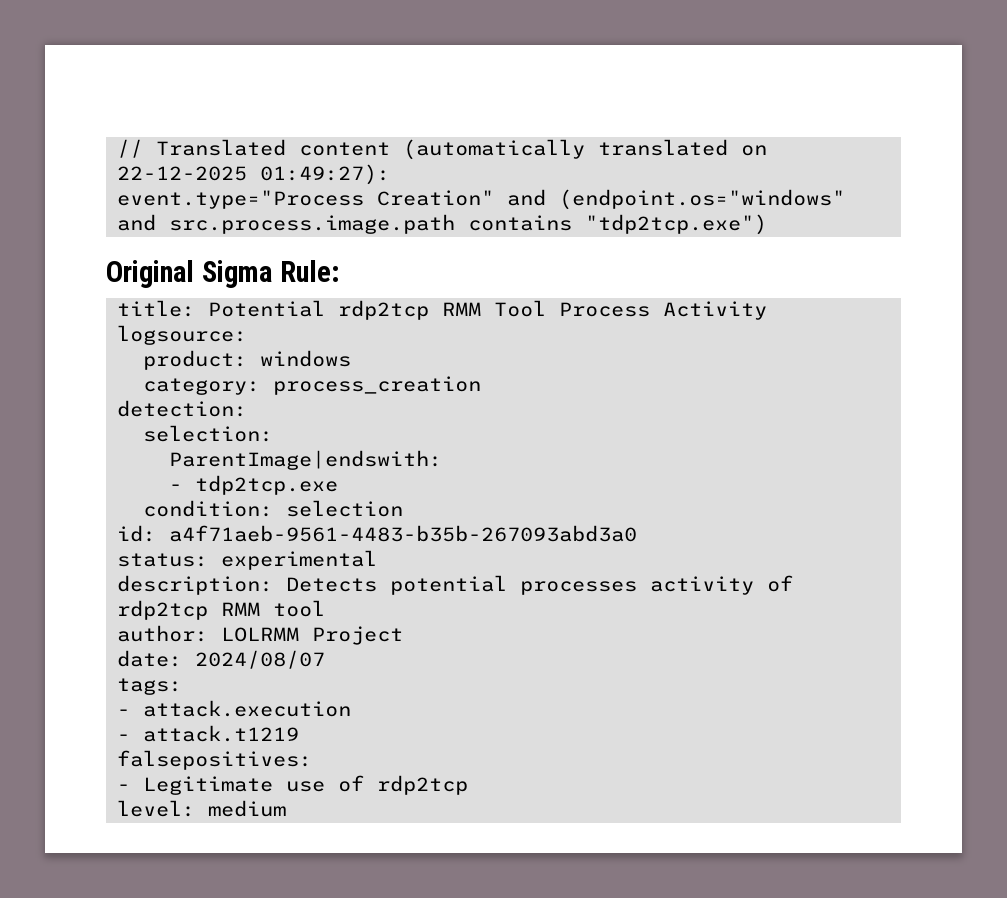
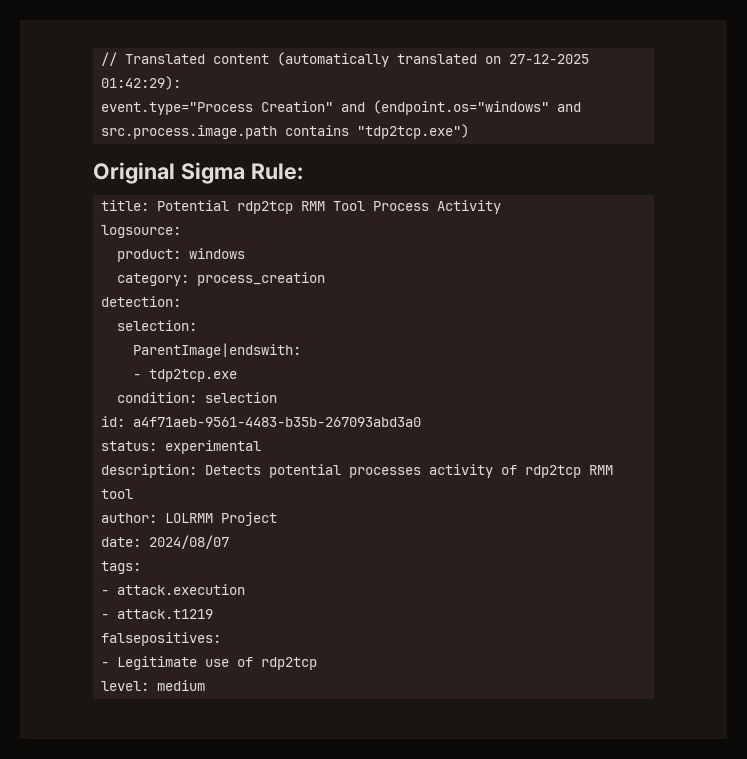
- // Translated content (automatically translated on 22-12-2025 01:49:27):
+ // Translated content (automatically translated on 27-12-2025 01:42:29):

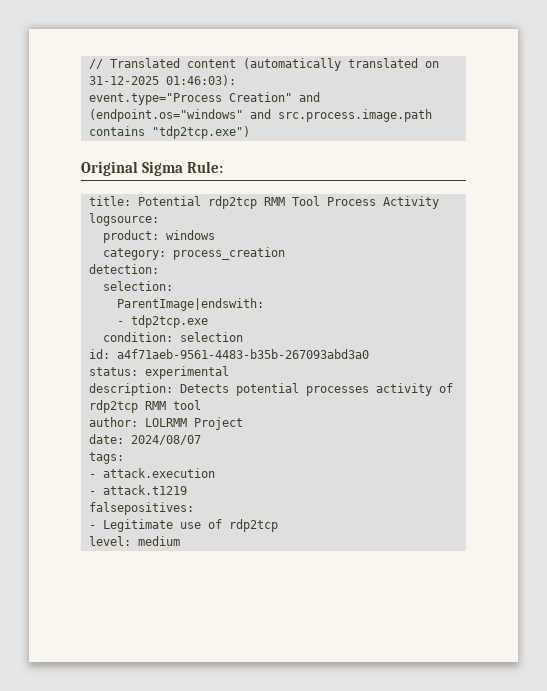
- // Translated content (automatically translated on 27-12-2025 01:42:29):
+ // Translated content (automatically translated on 31-12-2025 01:46:03):

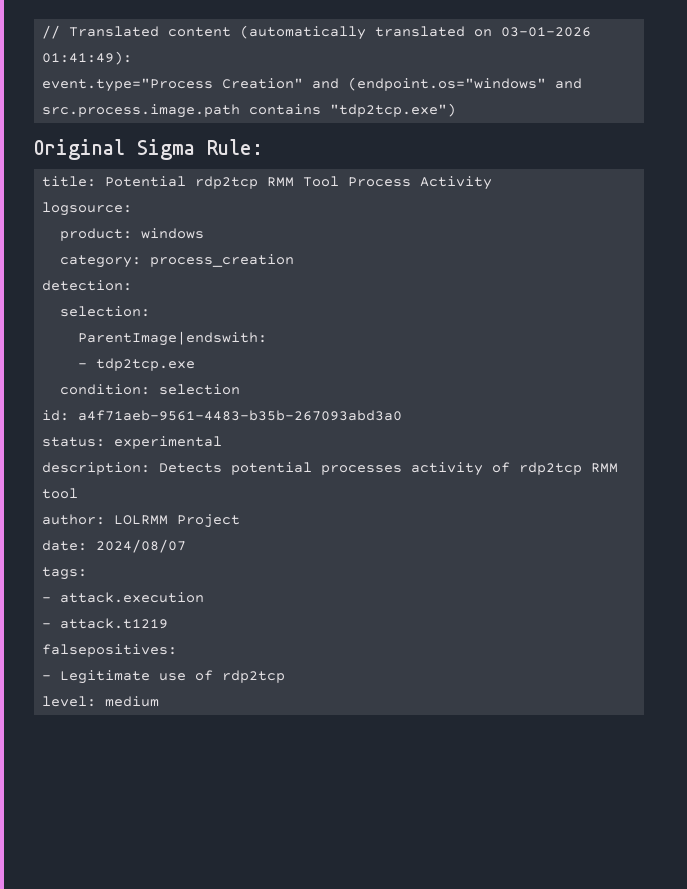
- // Translated content (automatically translated on 31-12-2025 01:46:03):
+ // Translated content (automatically translated on 03-01-2026 01:41:49):

